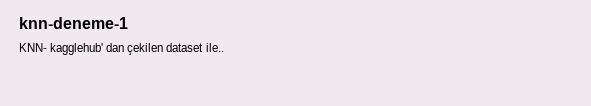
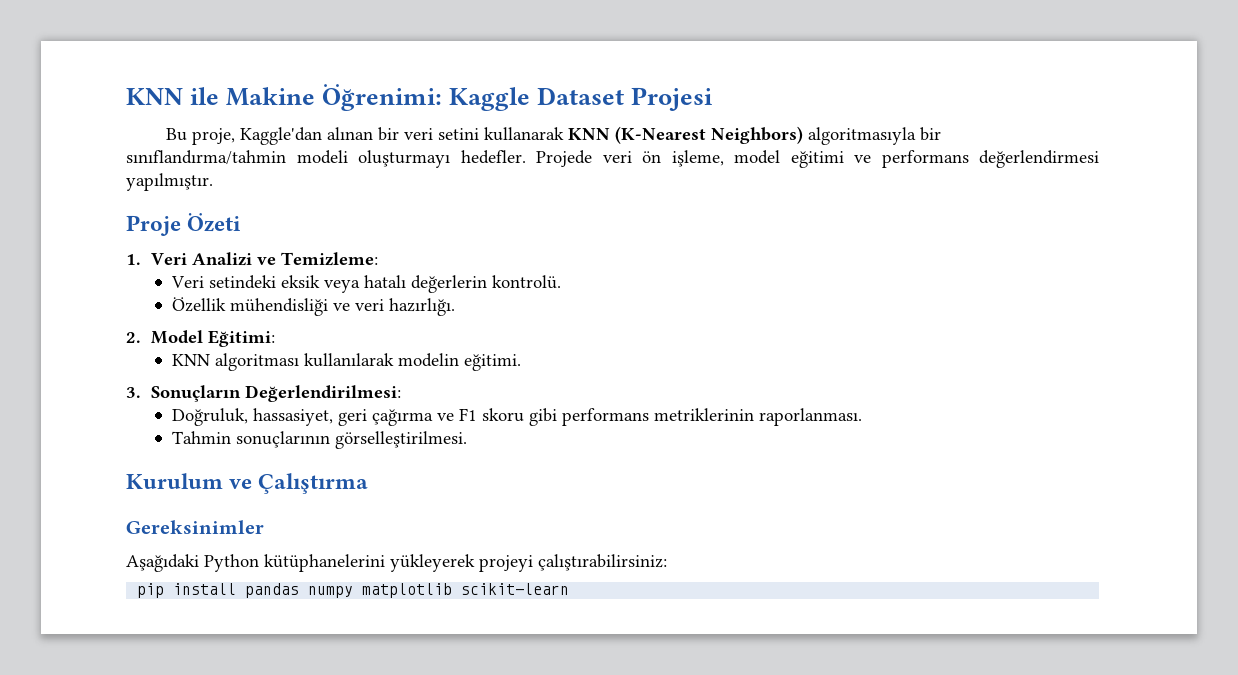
- knn-deneme-1
- KNN- kagglehub' dan çekilen dataset ile..
+ KNN ile Makine Öğrenimi: Kaggle Dataset Projesi
+ Bu proje, Kaggle'dan alınan bir veri setini kullanarak KNN (K-Nearest Neighbors) algoritmasıyla bir sınıflandırma/tahmin modeli oluşturmayı hedefler. Projede veri ön işleme, model eğitimi ve performans değerlendirmesi yapılmıştır.
+ Proje Özeti
+ 1. Veri Analizi ve Temizleme:
+ Veri setindeki eksik veya hatalı değerlerin kontrolü.
+ Özellik mühendisliği ve veri hazırlığı.
+ 2. Model Eğitimi:
+ KNN algoritması kullanılarak modelin eğitimi.
+ 3. Sonuçların Değerlendirilmesi:
+ Doğruluk, hassasiyet, geri çağırma ve F1 skoru gibi performans metriklerinin raporlanması.
+ Tahmin sonuçlarının görselleştirilmesi.
+ Kurulum ve Çalıştırma
+ Gereksinimler
+ Aşağıdaki Python kütüphanelerini yükleyerek projeyi çalıştırabilirsiniz:
+ pip install pandas numpy matplotlib scikit-learn

